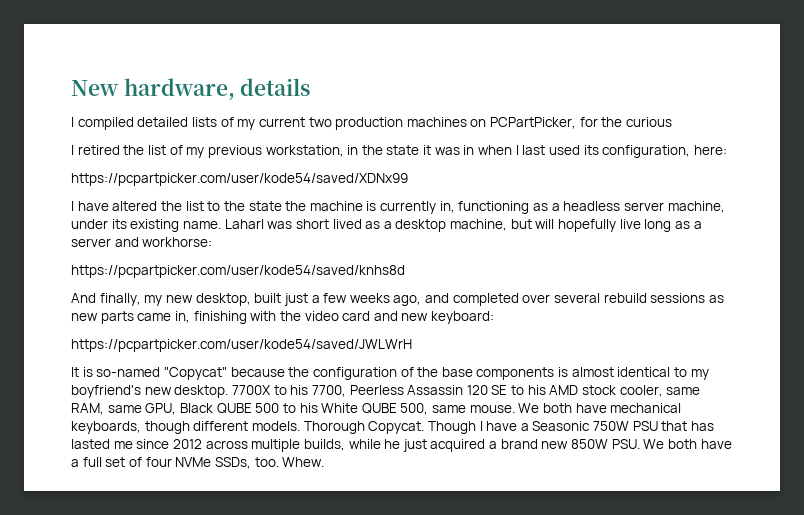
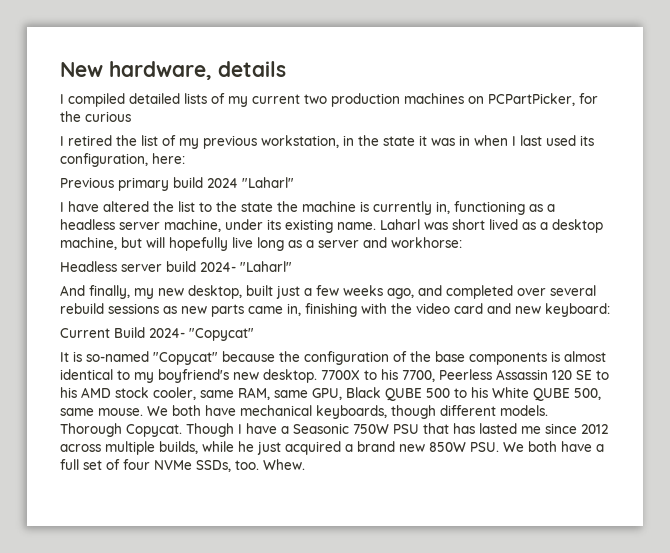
- https://pcpartpicker.com/user/kode54/saved/XDNx99
+ Previous primary build 2024 "Laharl"
- https://pcpartpicker.com/user/kode54/saved/knhs8d
+ Headless server build 2024- "Laharl"
- https://pcpartpicker.com/user/kode54/saved/JWLWrH
+ Current Build 2024- "Copycat"

